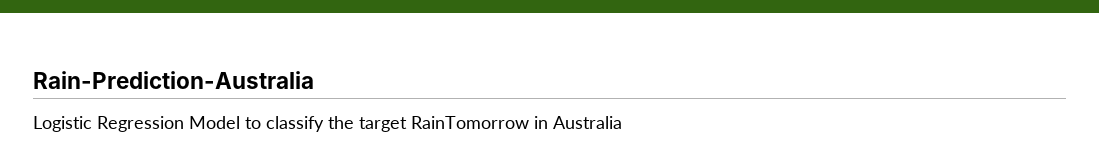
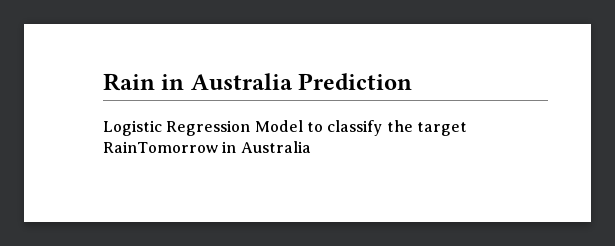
- Rain-Prediction-Australia
+ Rain in Australia Prediction

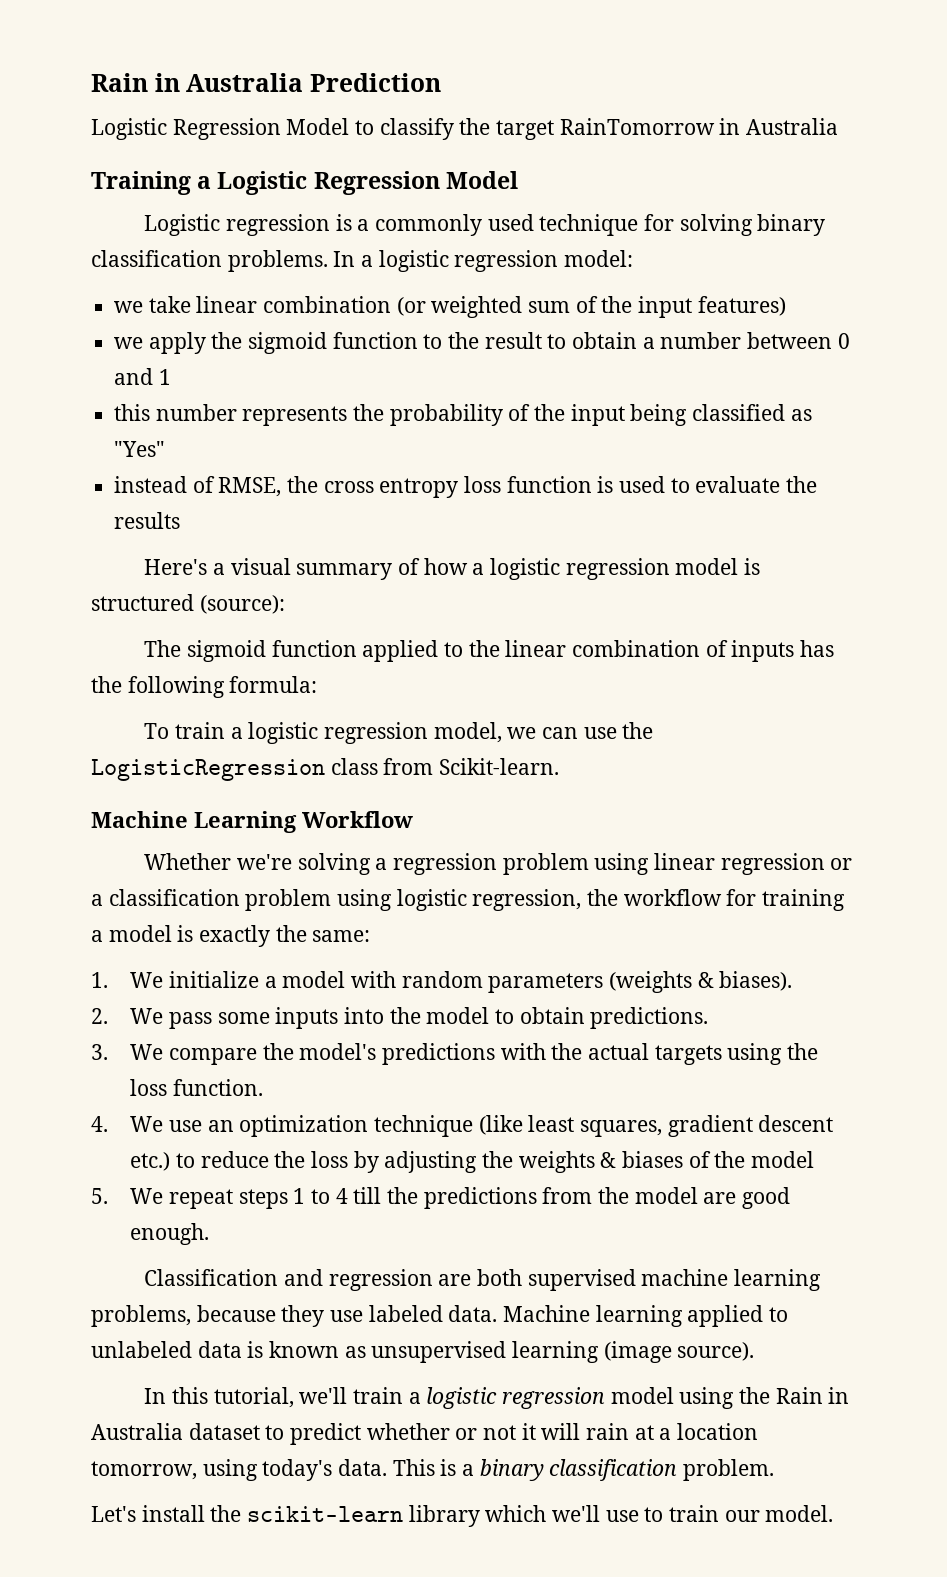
+ Training a Logistic Regression Model
+ Logistic regression is a commonly used technique for solving binary classification problems. In a logistic regression model:
+ we take linear combination (or weighted sum of the input features)
+ we apply the sigmoid function to the result to obtain a number between 0 and 1
+ this number represents the probability of the input being classified as "Yes"
+ instead of RMSE, the cross entropy loss function is used to evaluate the results
+ Here's a visual summary of how a logistic regression model is structured (source):
+ The sigmoid function applied to the linear combination of inputs has the following formula:
+ To train a logistic regression model, we can use the LogisticRegression class from Scikit-learn.
+ Machine Learning Workflow
+ Whether we're solving a regression problem using linear regression or a classification problem using logistic regression, the workflow for training a model is exactly the same:
+ 1. We initialize a model with random parameters (weights & biases).
+ 2. We pass some inputs into the model to obtain predictions.
+ 3. We compare the model's predictions with the actual targets using the loss function.
+ 4. We use an optimization technique (like least squares, gradient descent etc.) to reduce the loss by adjusting the weights & biases of the model
+ 5. We repeat steps 1 to 4 till the predictions from the model are good enough.
+ Classification and regression are both supervised machine learning problems, because they use labeled data. Machine learning applied to unlabeled data is known as unsupervised learning (image source).
+ In this tutorial, we'll train a logistic regression model using the Rain in Australia dataset to predict whether or not it will rain at a location tomorrow, using today's data. This is a binary classification problem.
+ Let's install the scikit-learn library which we'll use to train our model.

